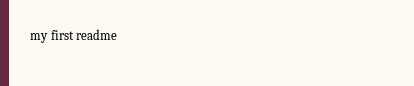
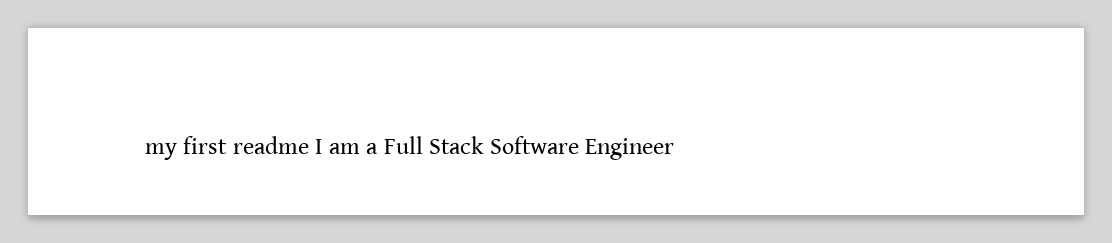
- my first readme
+ my first readme I am a Full Stack Software Engineer

